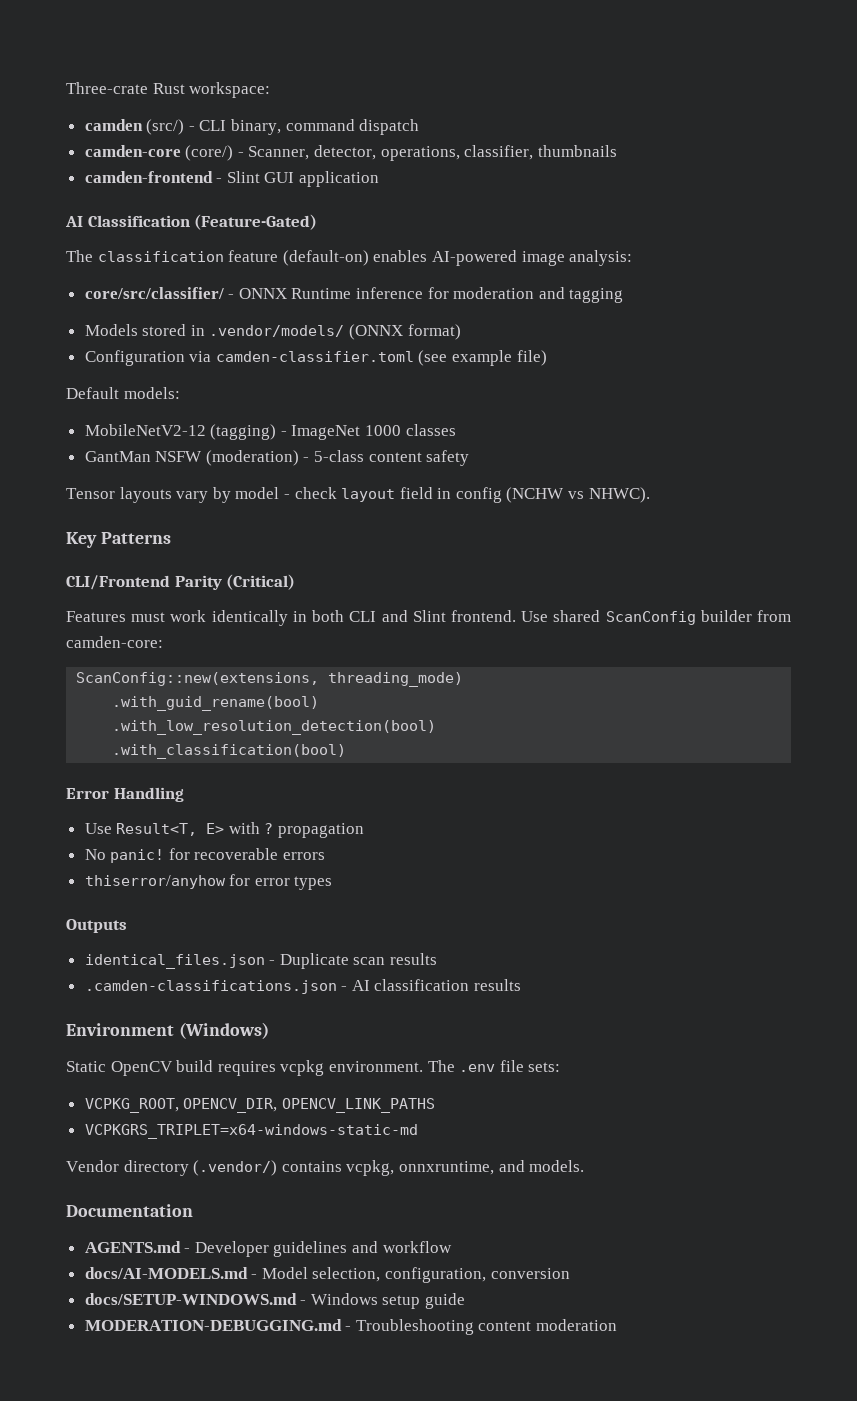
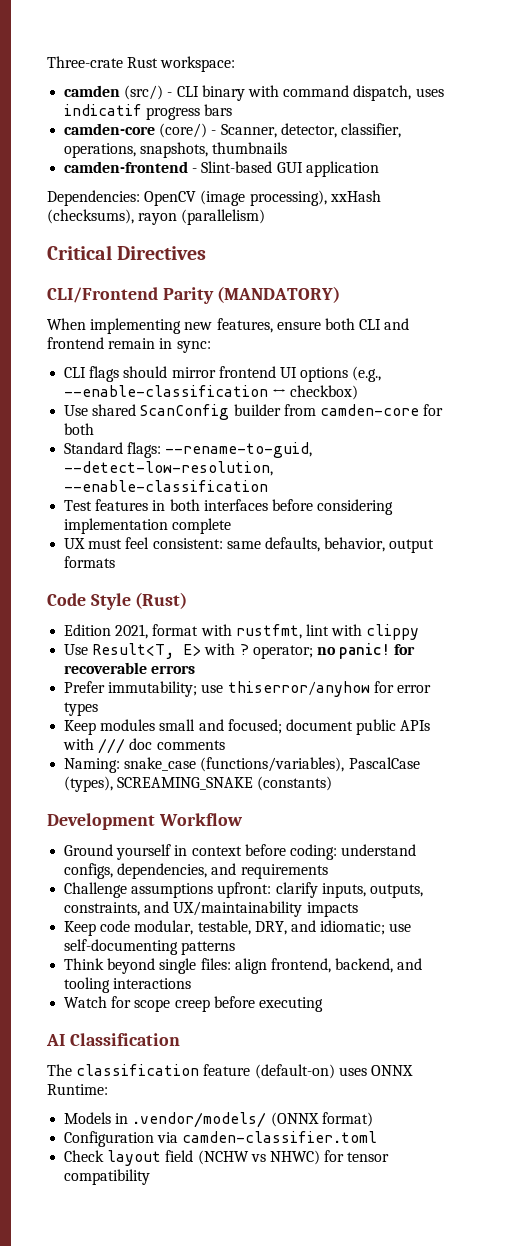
- camden (src/) - CLI binary, command dispatch
+ camden (src/) - CLI binary with command dispatch, uses indicatif progress bars
- camden-core (core/) - Scanner, detector, operations, classifier, thumbnails
+ camden-core (core/) - Scanner, detector, classifier, operations, snapshots, thumbnails
- camden-frontend - Slint GUI application
+ camden-frontend - Slint-based GUI application
+ Dependencies: OpenCV (image processing), xxHash (checksums), rayon (parallelism)
+ Critical Directives
+ CLI/Frontend Parity (MANDATORY)
+ When implementing new features, ensure both CLI and frontend remain in sync:
+ CLI flags should mirror frontend UI options (e.g., --enable-classification ↔ checkbox)
+ Use shared ScanConfig builder from camden-core for both
+ Standard flags: --rename-to-guid, --detect-low-resolution, --enable-classification
+ Test features in both interfaces before considering implementation complete
+ UX must feel consistent: same defaults, behavior, output formats
+ Code Style (Rust)
+ Edition 2021, format with rustfmt, lint with clippy
+ Use Result<T, E> with ? operator; no panic! for recoverable errors
+ Prefer immutability; use thiserror/anyhow for error types
+ Keep modules small and focused; document public APIs with /// doc comments
+ Naming: snake_case (functions/variables), PascalCase (types), SCREAMING_SNAKE (constants)
+ Development Workflow
+ Ground yourself in context before coding: understand configs, dependencies, and requirements
+ Challenge assumptions upfront: clarify inputs, outputs, constraints, and UX/maintainability impacts
+ Keep code modular, testable, DRY, and idiomatic; use self-documenting patterns
+ Think beyond single files: align frontend, backend, and tooling interactions
+ Watch for scope creep before executing
- AI Classification (Feature-Gated)
+ AI Classification
- The classification feature (default-on) enables AI-powered image analysis:
- core/src/classifier/ - ONNX Runtime inference for moderation and tagging
+ The classification feature (default-on) uses ONNX Runtime:
- Models stored in .vendor/models/ (ONNX format)
+ Models in .vendor/models/ (ONNX format)
- Configuration via camden-classifier.toml (see example file)
- Default models:
- MobileNetV2-12 (tagging) - ImageNet 1000 classes
- GantMan NSFW (moderation) - 5-class content safety
- Tensor layouts vary by model - check layout field in config (NCHW vs NHWC).
- Key Patterns
- CLI/Frontend Parity (Critical)
- Features must work identically in both CLI and Slint frontend. Use shared ScanConfig builder from camden-core:
- ScanConfig::new(extensions, threading_mode)
- .with_guid_rename(bool)
- .with_low_resolution_detection(bool)
- .with_classification(bool)
- Error Handling
- Use Result<T, E> with ? propagation
- No panic! for recoverable errors
- thiserror/anyhow for error types
- Outputs
- identical_files.json - Duplicate scan results
- .camden-classifications.json - AI classification results
- Environment (Windows)
- Static OpenCV build requires vcpkg environment. The .env file sets:
- VCPKG_ROOT, OPENCV_DIR, OPENCV_LINK_PATHS
- VCPKGRS_TRIPLET=x64-windows-static-md
- Vendor directory (.vendor/) contains vcpkg, onnxruntime, and models.
- Documentation
- AGENTS.md - Developer guidelines and workflow
- docs/AI-MODELS.md - Model selection, configuration, conversion
- docs/SETUP-WINDOWS.md - Windows setup guide
- MODERATION-DEBUGGING.md - Troubleshooting content moderation
+ Configuration via camden-classifier.toml
+ Check layout field (NCHW vs NHWC) for tensor compatibility

